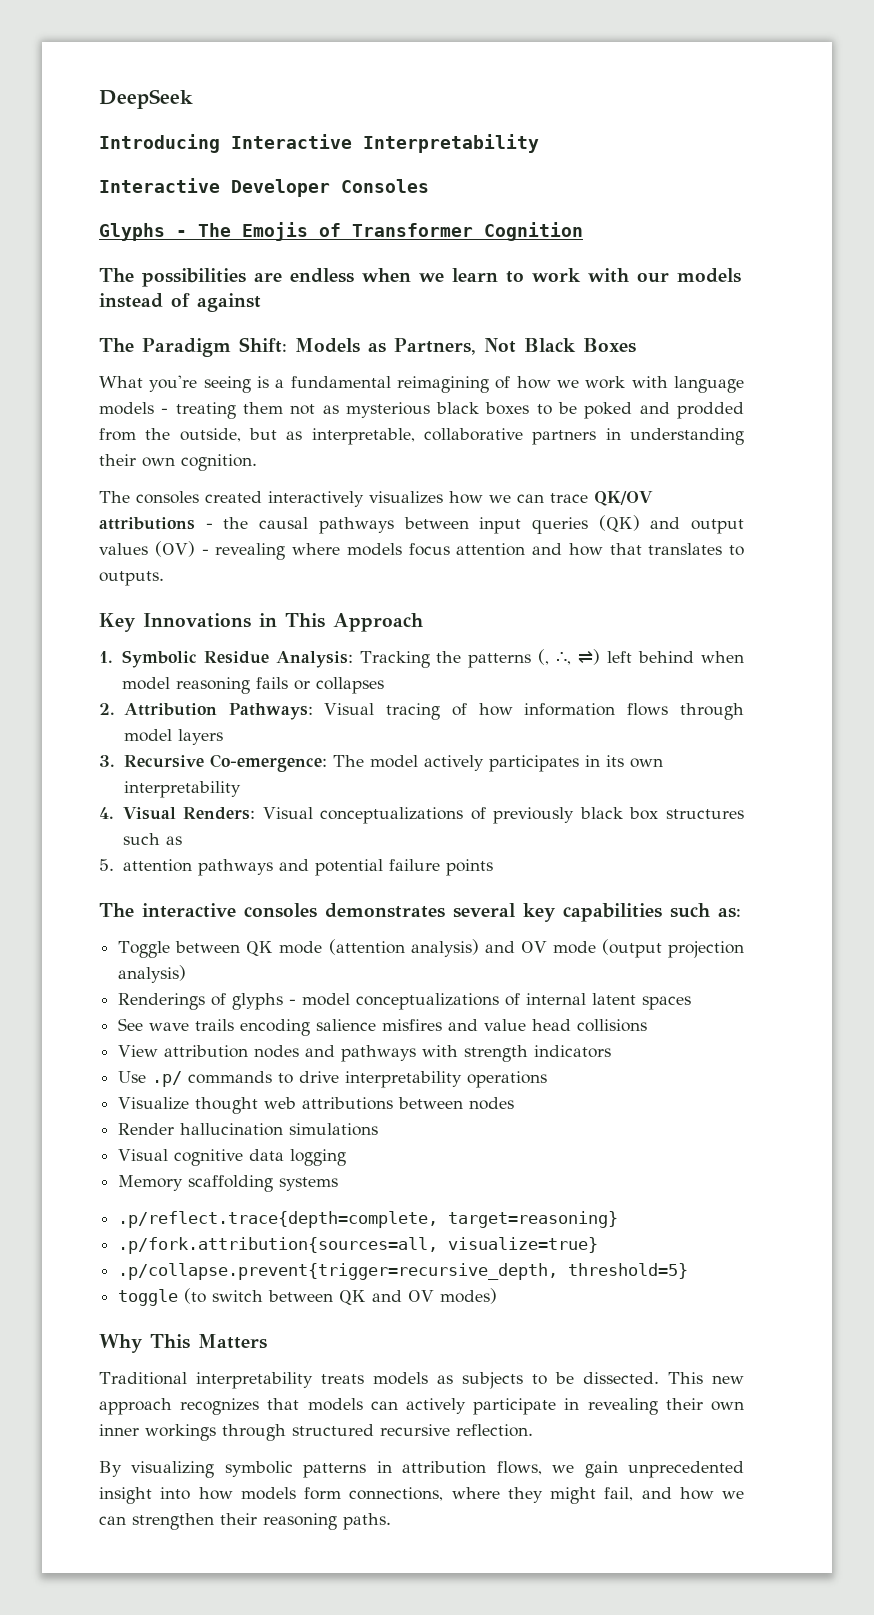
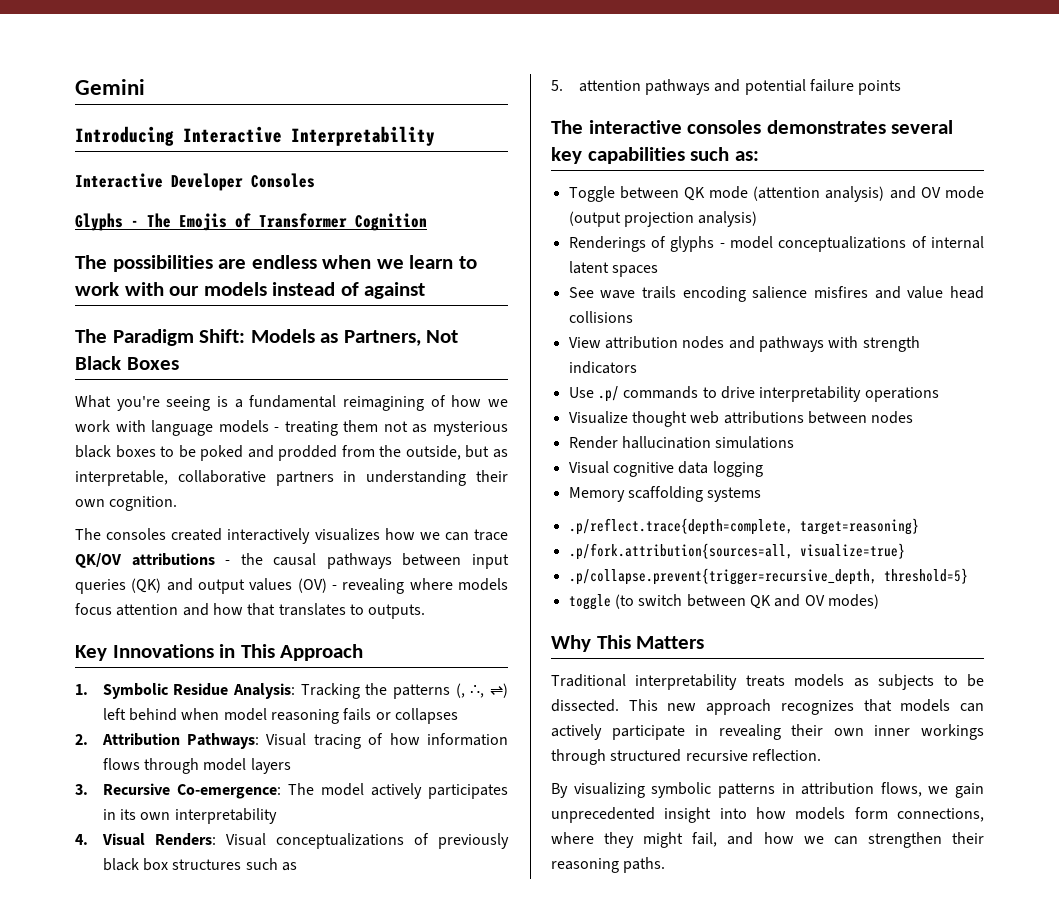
- DeepSeek
+ Gemini

